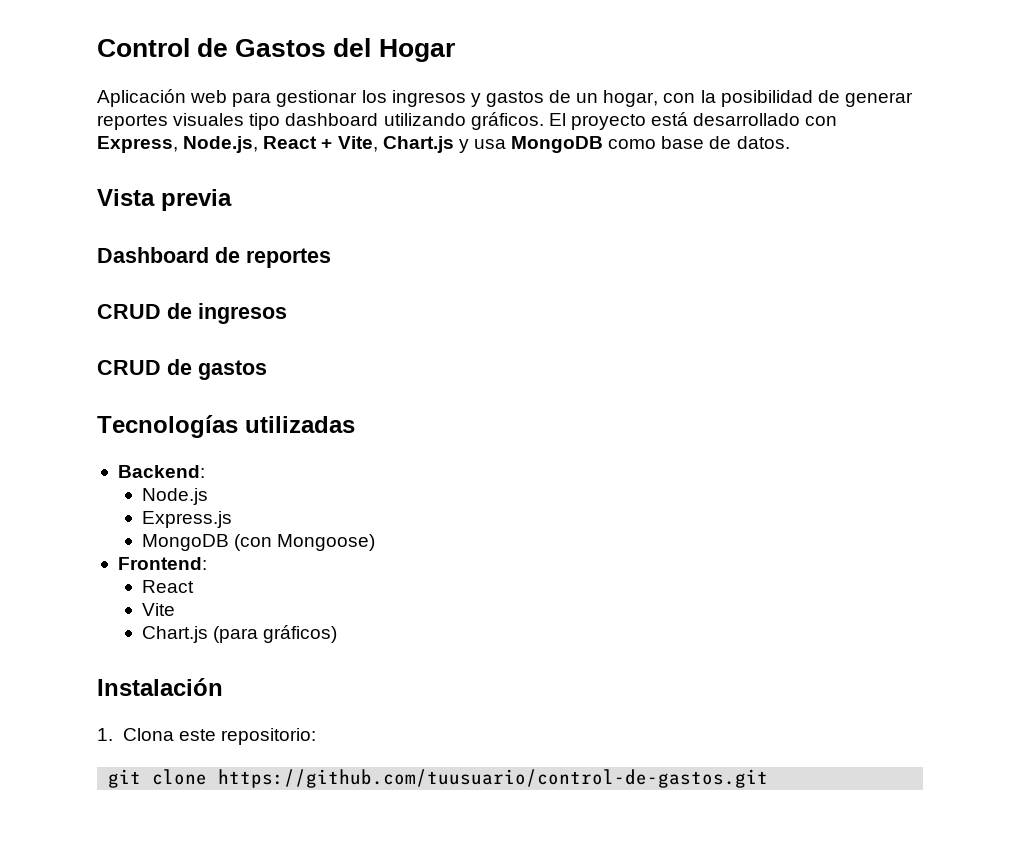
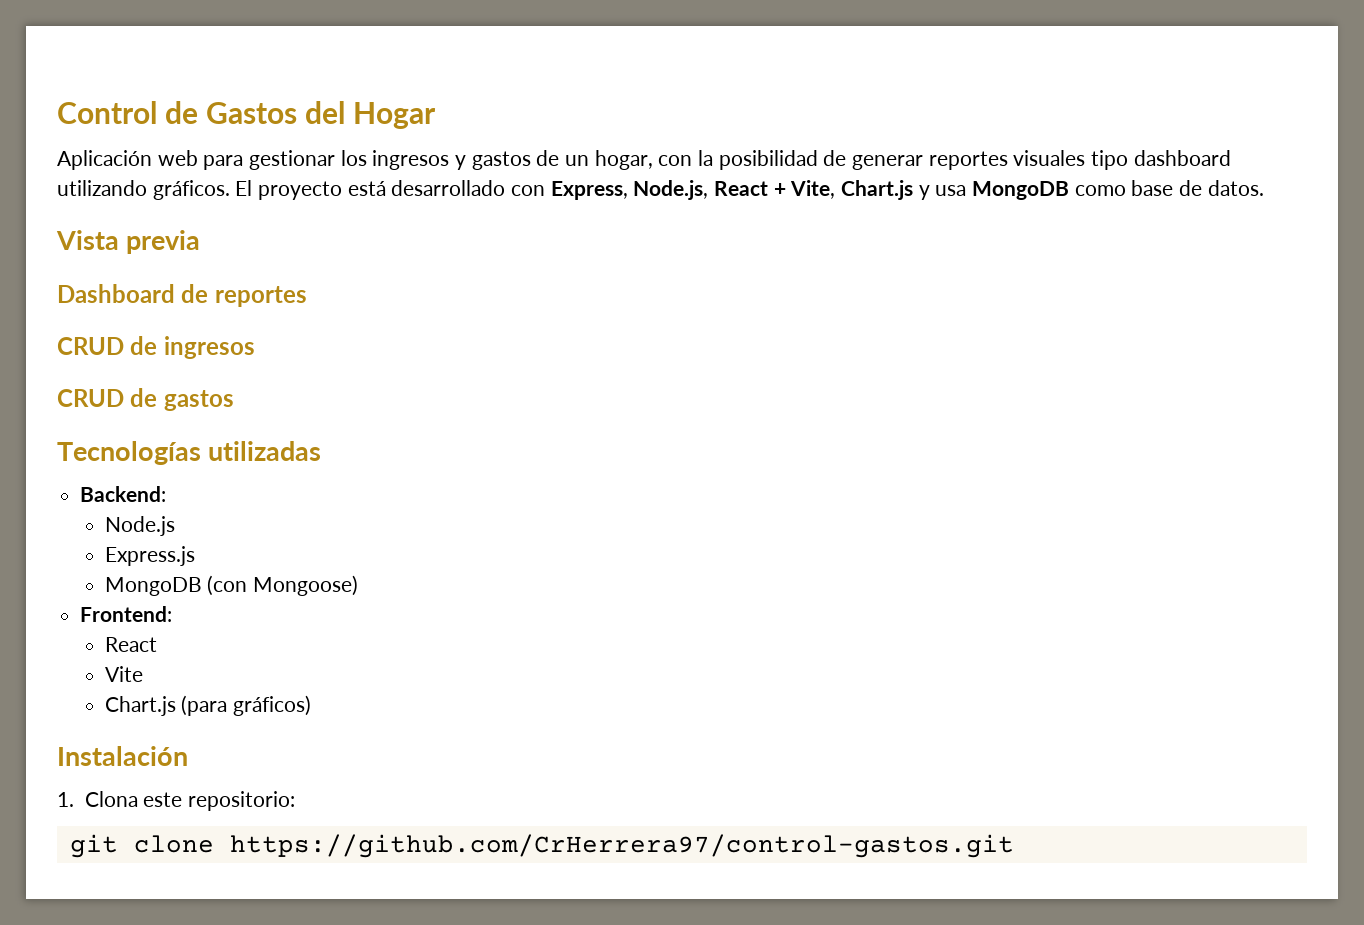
- git clone https://github.com/tuusuario/control-de-gastos.git
+ git clone https://github.com/CrHerrera97/control-gastos.git

